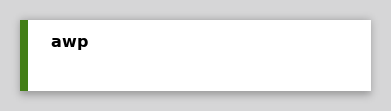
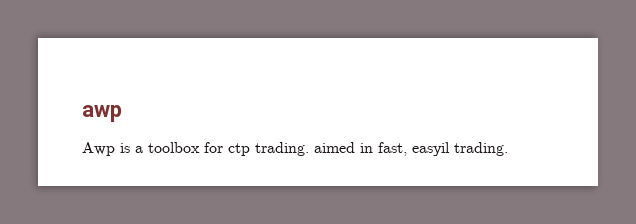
+ Awp is a toolbox for ctp trading. aimed in fast, easyil trading.

